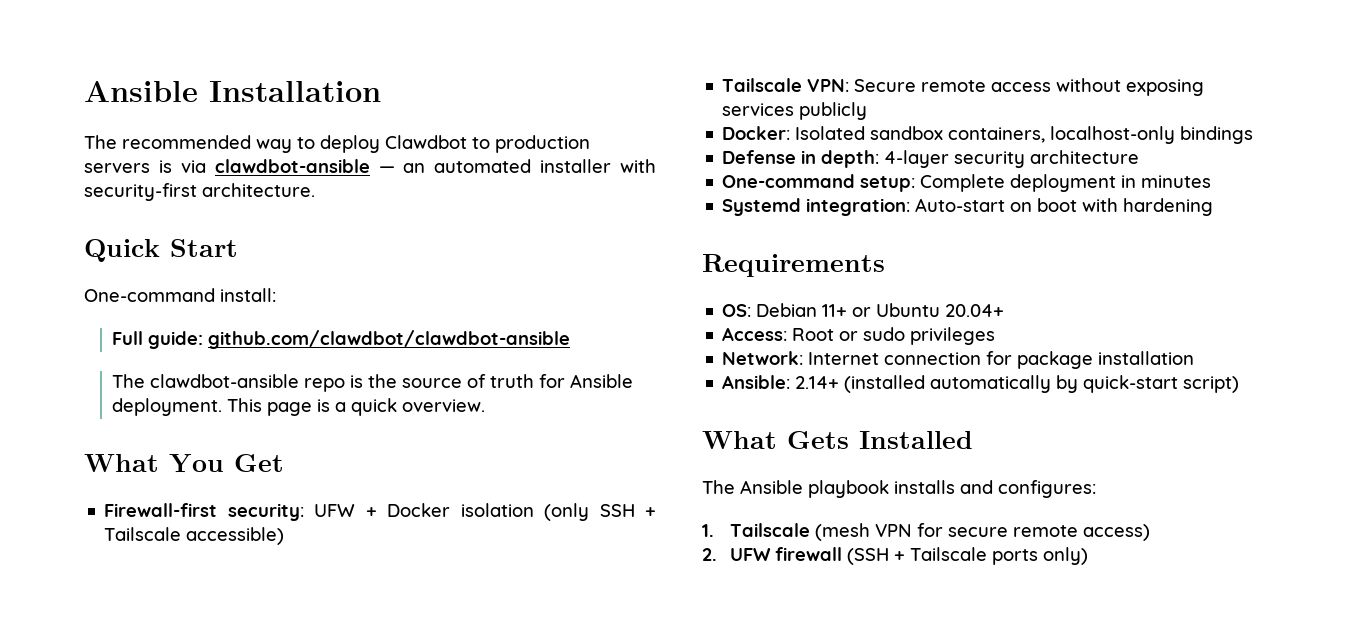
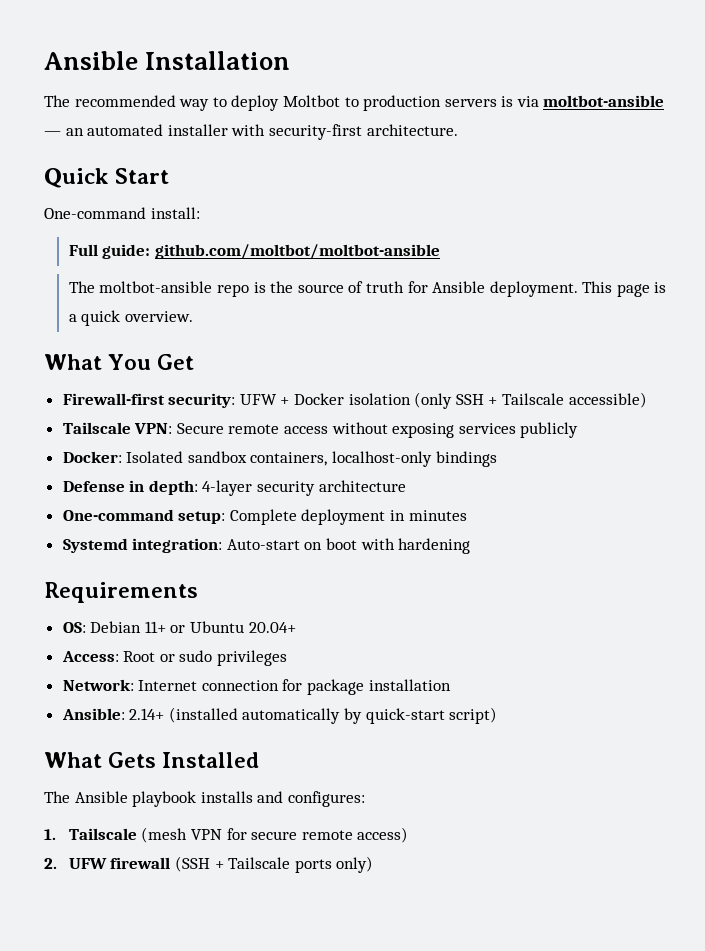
- The recommended way to deploy Clawdbot to production servers is via clawdbot-ansible — an automated installer with security-first architecture.
+ The recommended way to deploy Moltbot to production servers is via moltbot-ansible — an automated installer with security-first architecture.
- Full guide: github.com/clawdbot/clawdbot-ansible
- The clawdbot-ansible repo is the source of truth for Ansible deployment.
+ Full guide: github.com/moltbot/moltbot-ansible
+ The moltbot-ansible repo is the source of truth for Ansible deployment.

